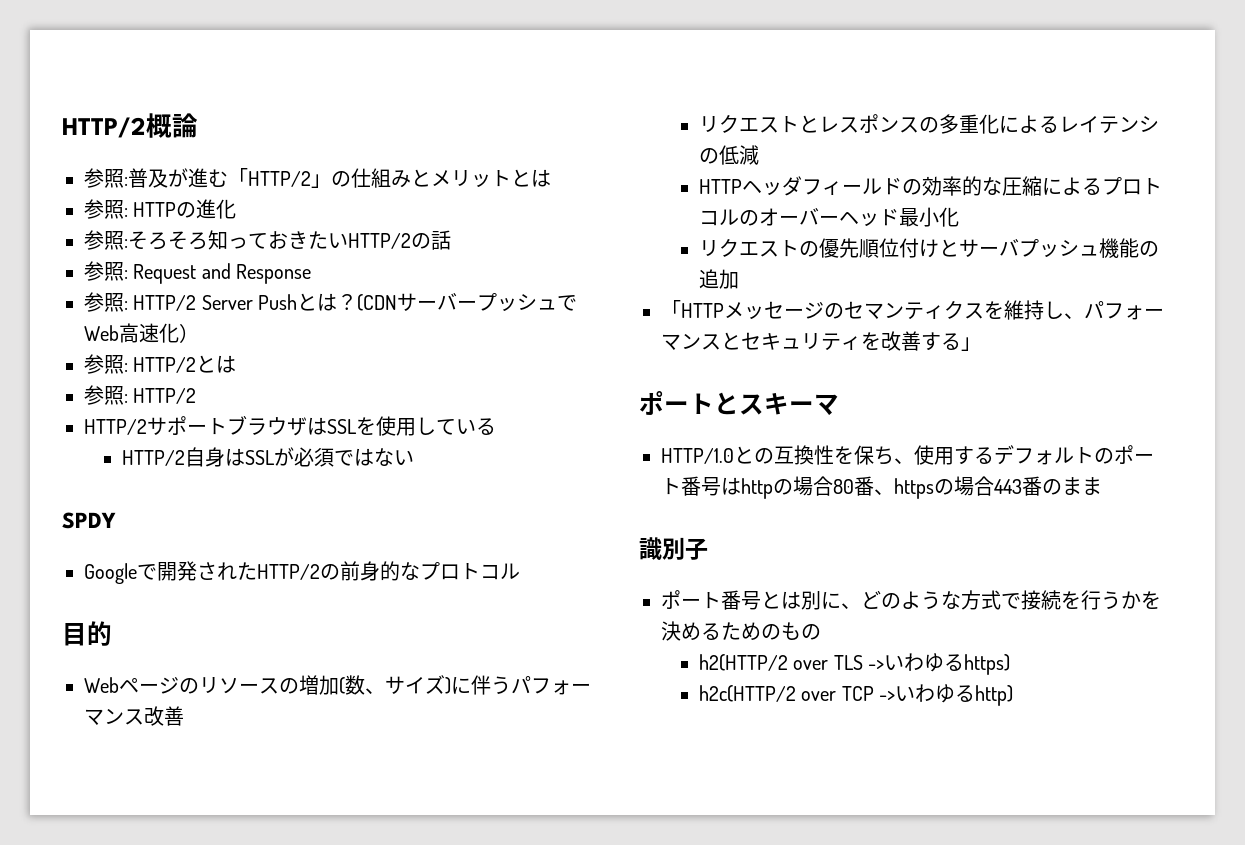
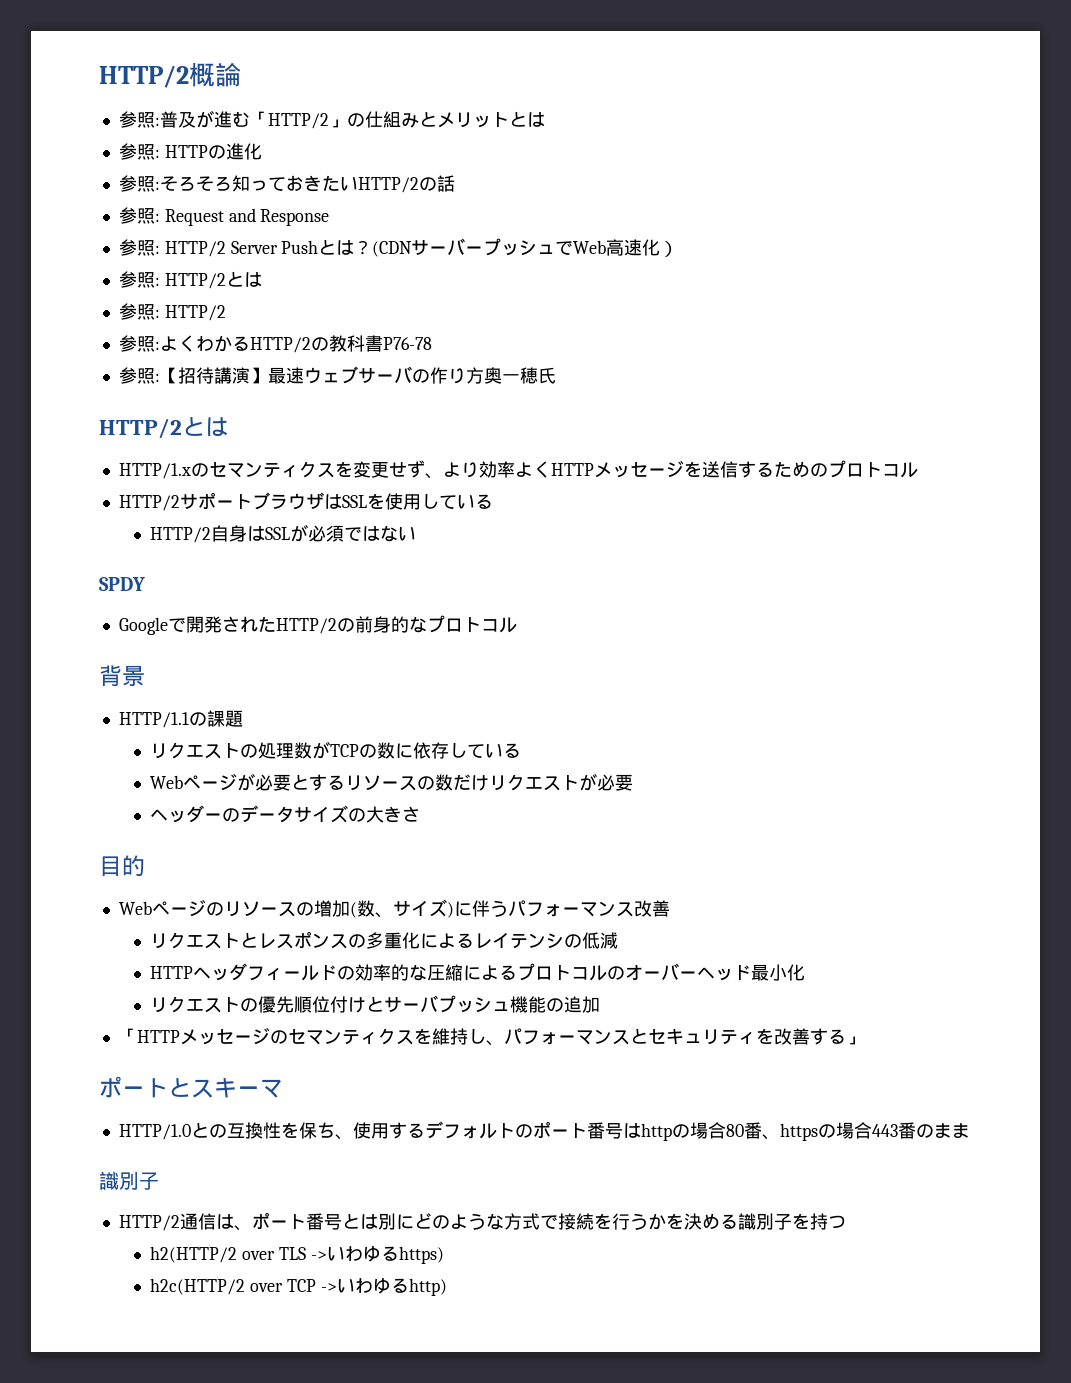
+ 参照:よくわかるHTTP/2の教科書P76-78
+ 参照:【招待講演】最速ウェブサーバの作り方奥一穂氏
+ HTTP/2とは
+ HTTP/1.xのセマンティクスを変更せず、より効率よくHTTPメッセージを送信するためのプロトコル
+ 背景
+ HTTP/1.1の課題
+ リクエストの処理数がTCPの数に依存している
+ Webページが必要とするリソースの数だけリクエストが必要
+ ヘッダーのデータサイズの大きさ
- ポート番号とは別に、どのような方式で接続を行うかを決めるためのもの
+ HTTP/2通信は、ポート番号とは別にどのような方式で接続を行うかを決める識別子を持つ

